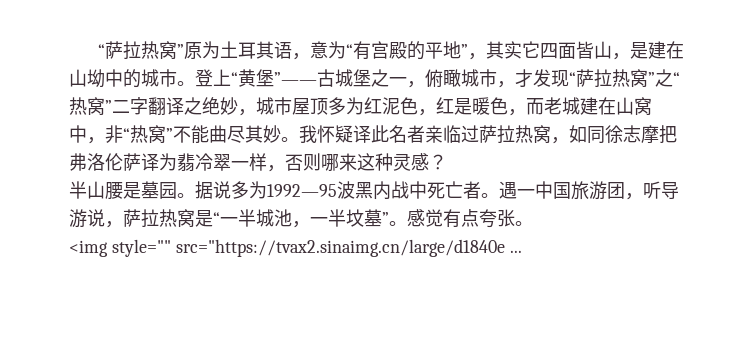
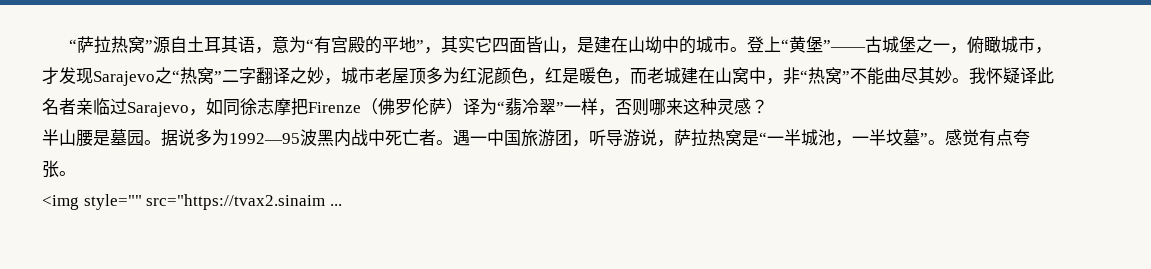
- “萨拉热窝”原为土耳其语，意为“有宫殿的平地”，其实它四面皆山，是建在山坳中的城市。
+ “萨拉热窝”源自土耳其语，意为“有宫殿的平地”，其实它四面皆山，是建在山坳中的城市。
- 登上“黄堡”——古城堡之一，俯瞰城市，才发现“萨拉热窝”之“热窝”二字翻译之绝妙，城市屋顶多为红泥色，红是暖色，而老城建在山窝中，非“热窝”不能曲尽其妙。
+ 登上“黄堡”——古城堡之一，俯瞰城市，才发现Sarajevo之“热窝”二字翻译之妙，城市老屋顶多为红泥颜色，红是暖色，而老城建在山窝中，非“热窝”不能曲尽其妙。
- 我怀疑译此名者亲临过萨拉热窝，如同徐志摩把弗洛伦萨译为翡冷翠一样，否则哪来这种灵感？
+ 我怀疑译此名者亲临过Sarajevo，如同徐志摩把Firenze（佛罗伦萨）译为“翡冷翠”一样，否则哪来这种灵感？
- <img style="" src="https://tvax2.sinaimg.cn/large/d1840e ...
+ <img style="" src="https://tvax2.sinaim ...

